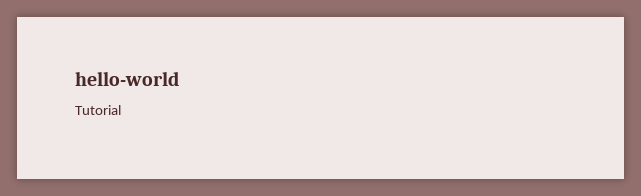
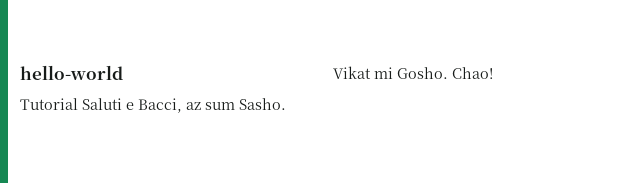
- Tutorial
+ Tutorial Saluti e Bacci, az sum Sasho. Vikat mi Gosho. Chao!

